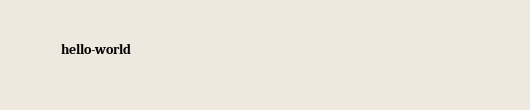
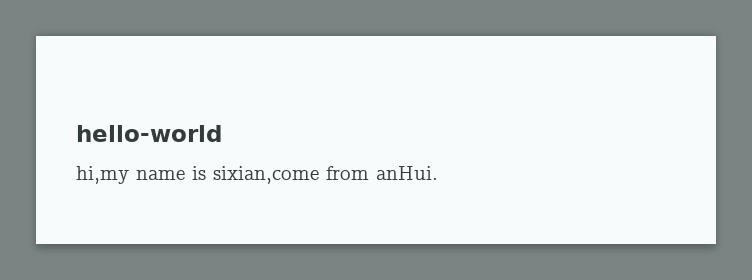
+ hi,my name is sixian,come from anHui.

